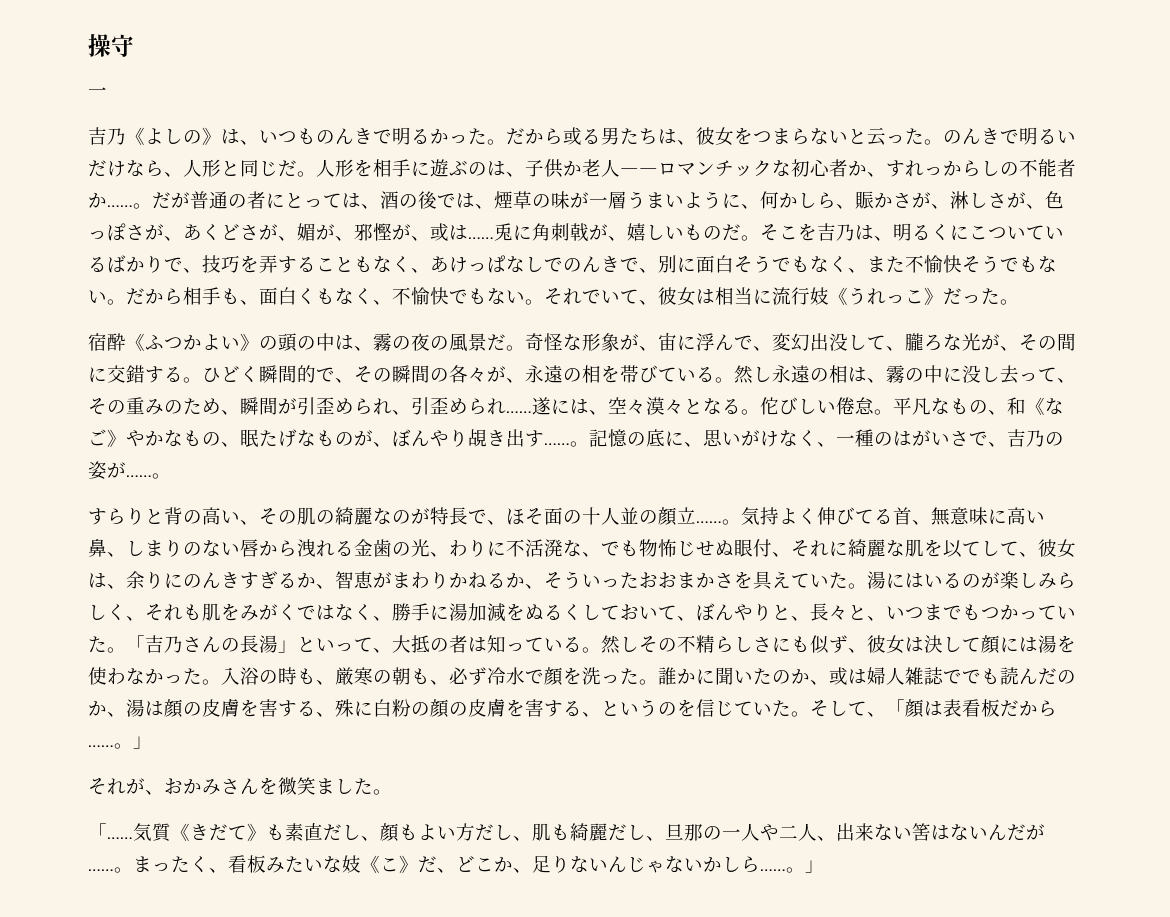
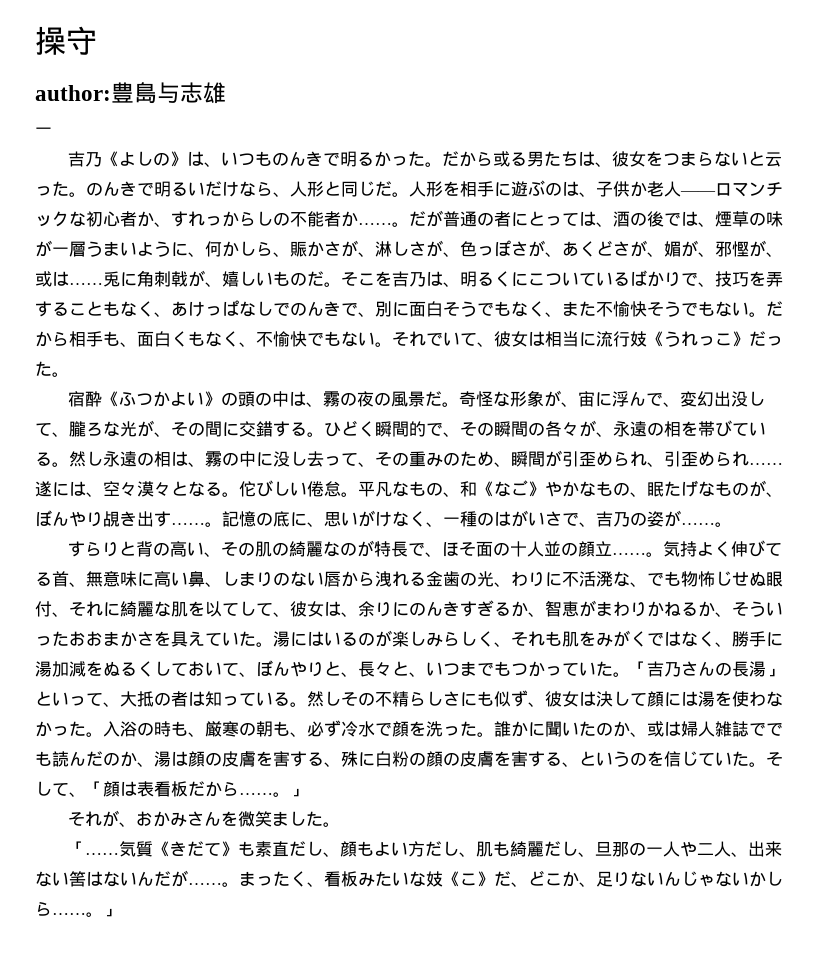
+ author:豊島与志雄

